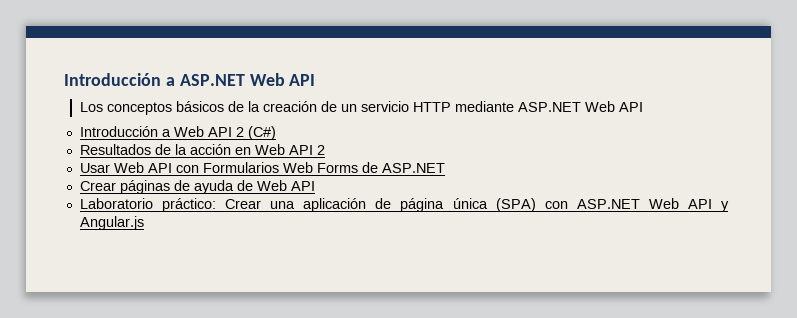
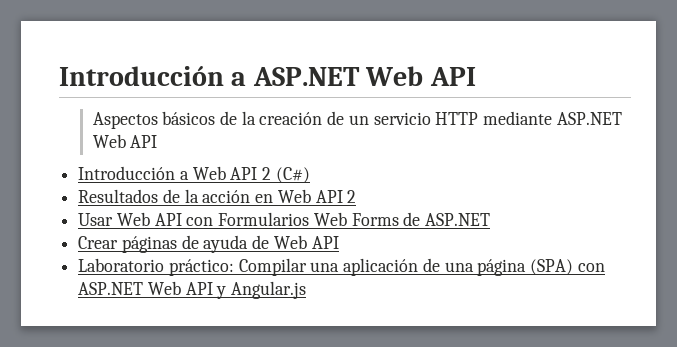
- Los conceptos básicos de la creación de un servicio HTTP mediante ASP.NET Web API
+ Aspectos básicos de la creación de un servicio HTTP mediante ASP.NET Web API
- Laboratorio práctico: Crear una aplicación de página única (SPA) con ASP.NET Web API y Angular.js
+ Laboratorio práctico: Compilar una aplicación de una página (SPA) con ASP.NET Web API y Angular.js

